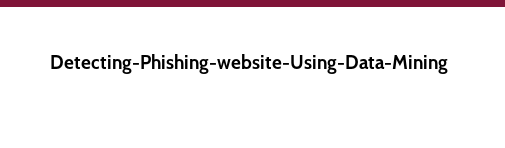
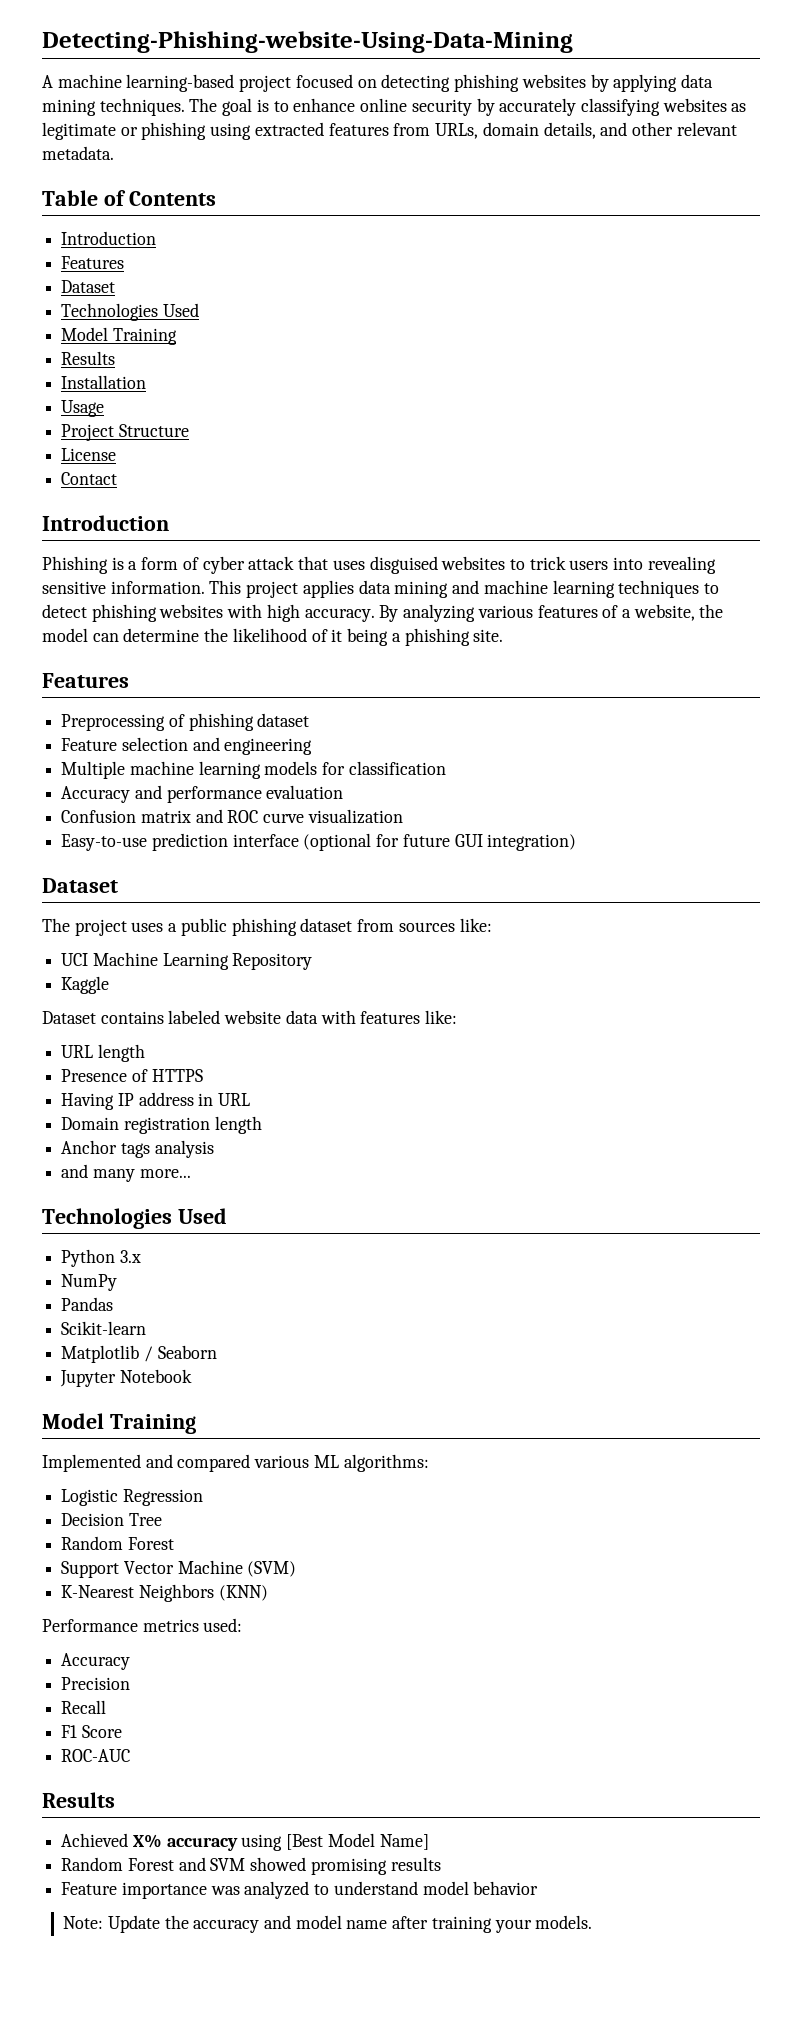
+ A machine learning-based project focused on detecting phishing websites by applying data mining techniques. The goal is to enhance online security by accurately classifying websites as legitimate or phishing using extracted features from URLs, domain details, and other relevant metadata.
+ Table of Contents
+ Introduction
+ Features
+ Dataset
+ Technologies Used
+ Model Training
+ Results
+ Installation
+ Usage
+ Project Structure
+ License
+ Contact
+ Introduction
+ Phishing is a form of cyber attack that uses disguised websites to trick users into revealing sensitive information. This project applies data mining and machine learning techniques to detect phishing websites with high accuracy. By analyzing various features of a website, the model can determine the likelihood of it being a phishing site.
+ Features
+ Preprocessing of phishing dataset
+ Feature selection and engineering
+ Multiple machine learning models for classification
+ Accuracy and performance evaluation
+ Confusion matrix and ROC curve visualization
+ Easy-to-use prediction interface (optional for future GUI integration)
+ Dataset
+ The project uses a public phishing dataset from sources like:
+ UCI Machine Learning Repository
+ Kaggle
+ Dataset contains labeled website data with features like:
+ URL length
+ Presence of HTTPS
+ Having IP address in URL
+ Domain registration length
+ Anchor tags analysis
+ and many more...
+ Technologies Used
+ Python 3.x
+ NumPy
+ Pandas
+ Scikit-learn
+ Matplotlib / Seaborn
+ Jupyter Notebook
+ Model Training
+ Implemented and compared various ML algorithms:
+ Logistic Regression
+ Decision Tree
+ Random Forest
+ Support Vector Machine (SVM)
+ K-Nearest Neighbors (KNN)
+ Performance metrics used:
+ Accuracy
+ Precision
+ Recall
+ F1 Score
+ ROC-AUC
+ Results
+ Achieved X% accuracy using [Best Model Name]
+ Random Forest and SVM showed promising results
+ Feature importance was analyzed to understand model behavior
+ Note: Update the accuracy and model name after training your models.

